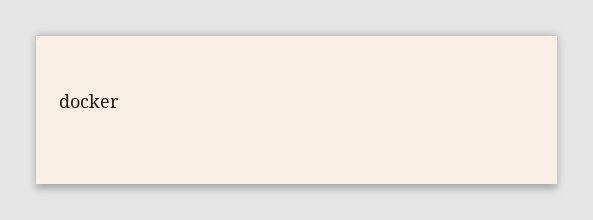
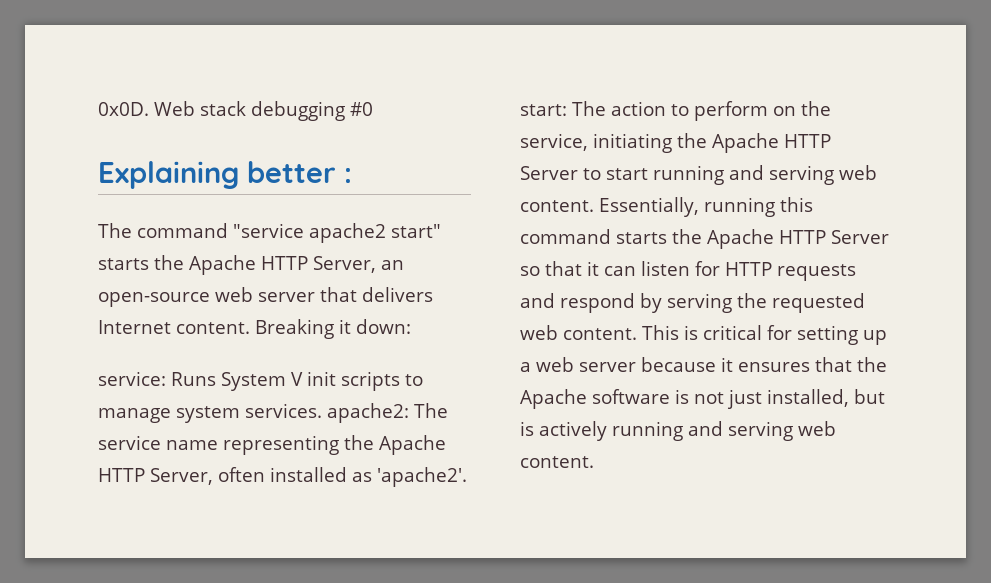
- docker
+ 0x0D. Web stack debugging #0
+ Explaining better :
+ The command "service apache2 start" starts the Apache HTTP Server, an open-source web server that delivers Internet content. Breaking it down:
+ service: Runs System V init scripts to manage system services. apache2: The service name representing the Apache HTTP Server, often installed as 'apache2'. start: The action to perform on the service, initiating the Apache HTTP Server to start running and serving web content. Essentially, running this command starts the Apache HTTP Server so that it can listen for HTTP requests and respond by serving the requested web content. This is critical for setting up a web server because it ensures that the Apache software is not just installed, but is actively running and serving web content.

